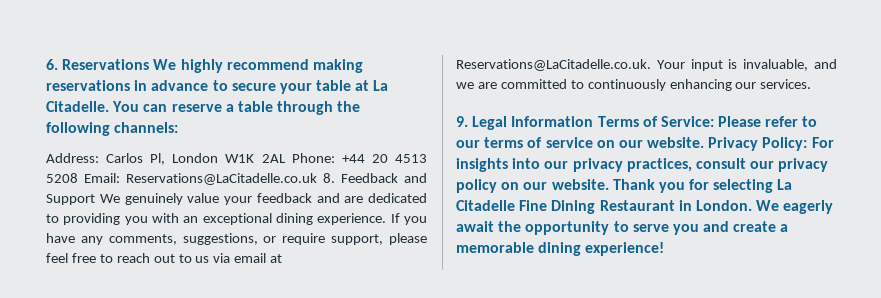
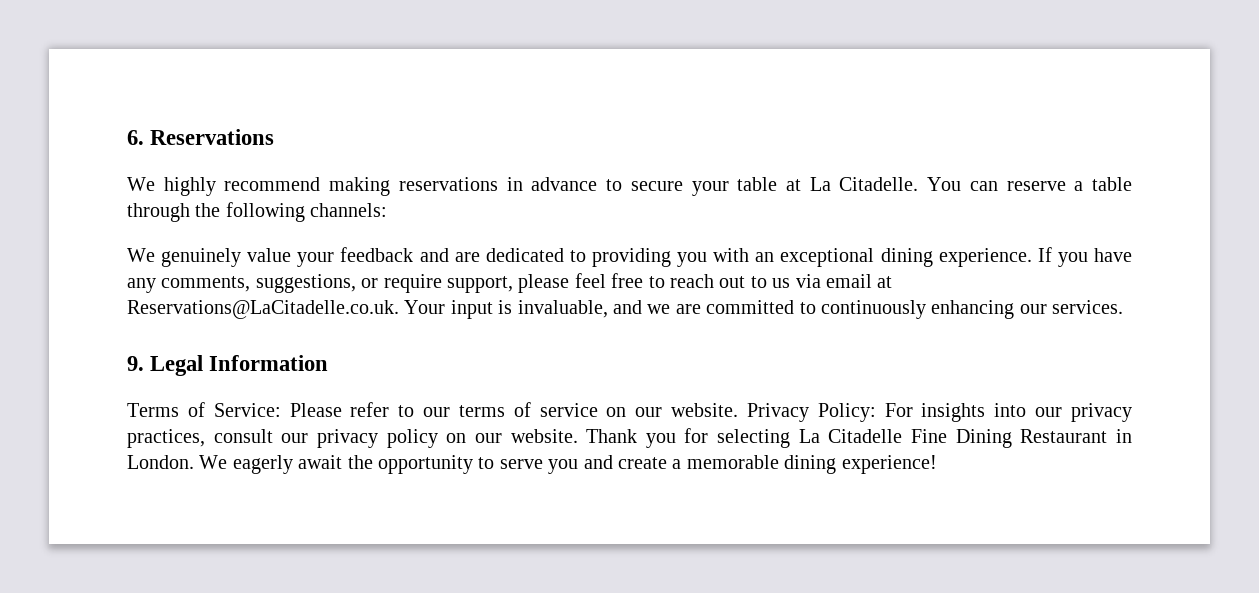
- 6. Reservations We highly recommend making reservations in advance to secure your table at La Citadelle.
+ 6. Reservations
+ We highly recommend making reservations in advance to secure your table at La Citadelle.
- Address: Carlos Pl, London W1K 2AL Phone: +44 20 4513 5208 Email: Reservations@LaCitadelle.co.uk 8. Feedback and Support We genuinely value your feedback and are dedicated to providing you with an exceptional dining experience.
+ We genuinely value your feedback and are dedicated to providing you with an exceptional dining experience.
- 9. Legal Information Terms of Service: Please refer to our terms of service on our website.
+ 9. Legal Information
+ Terms of Service: Please refer to our terms of service on our website.

